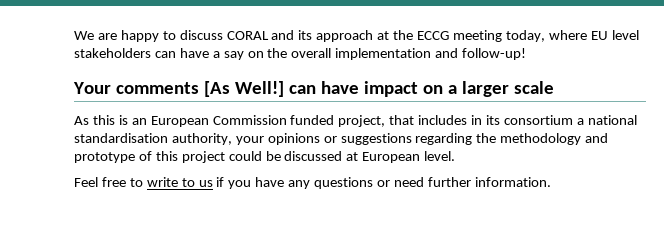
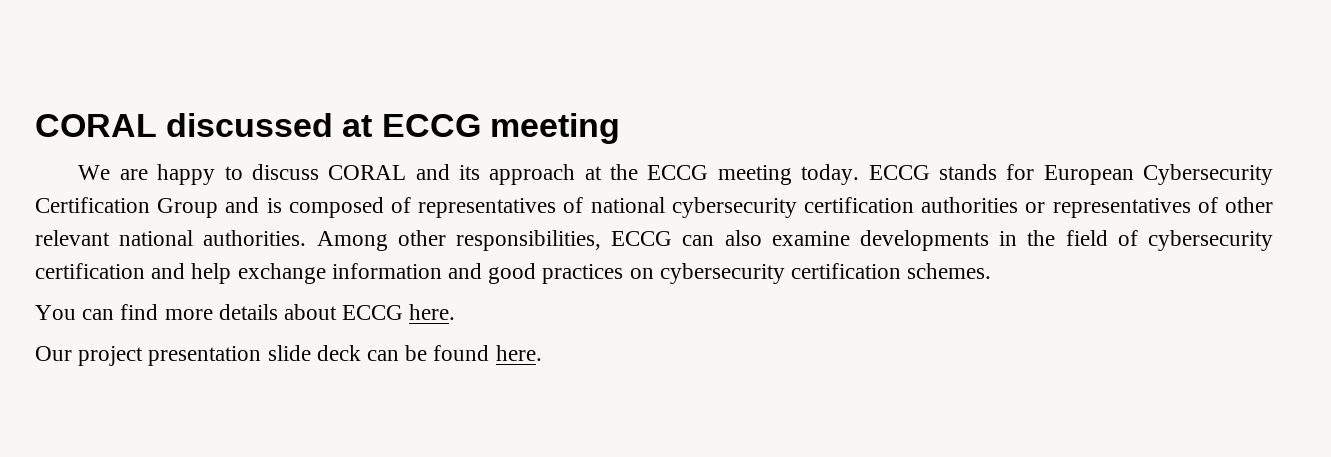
+ CORAL discussed at ECCG meeting
- We are happy to discuss CORAL and its approach at the ECCG meeting today, where EU level stakeholders can have a say on the overall implementation and follow-up!
- Your comments [As Well!] can have impact on a larger scale
- As this is an European Commission funded project, that includes in its consortium a national standardisation authority, your opinions or suggestions regarding the methodology and prototype of this project could be discussed at European level.
- Feel free to write to us if you have any questions or need further information.
+ We are happy to discuss CORAL and its approach at the ECCG meeting today. ECCG stands for European Cybersecurity Certification Group and is composed of representatives of national cybersecurity certification authorities or representatives of other relevant national authorities. Among other responsibilities, ECCG can also examine developments in the field of cybersecurity certification and help exchange information and good practices on cybersecurity certification schemes.
+ You can find more details about ECCG here.
+ Our project presentation slide deck can be found here.

